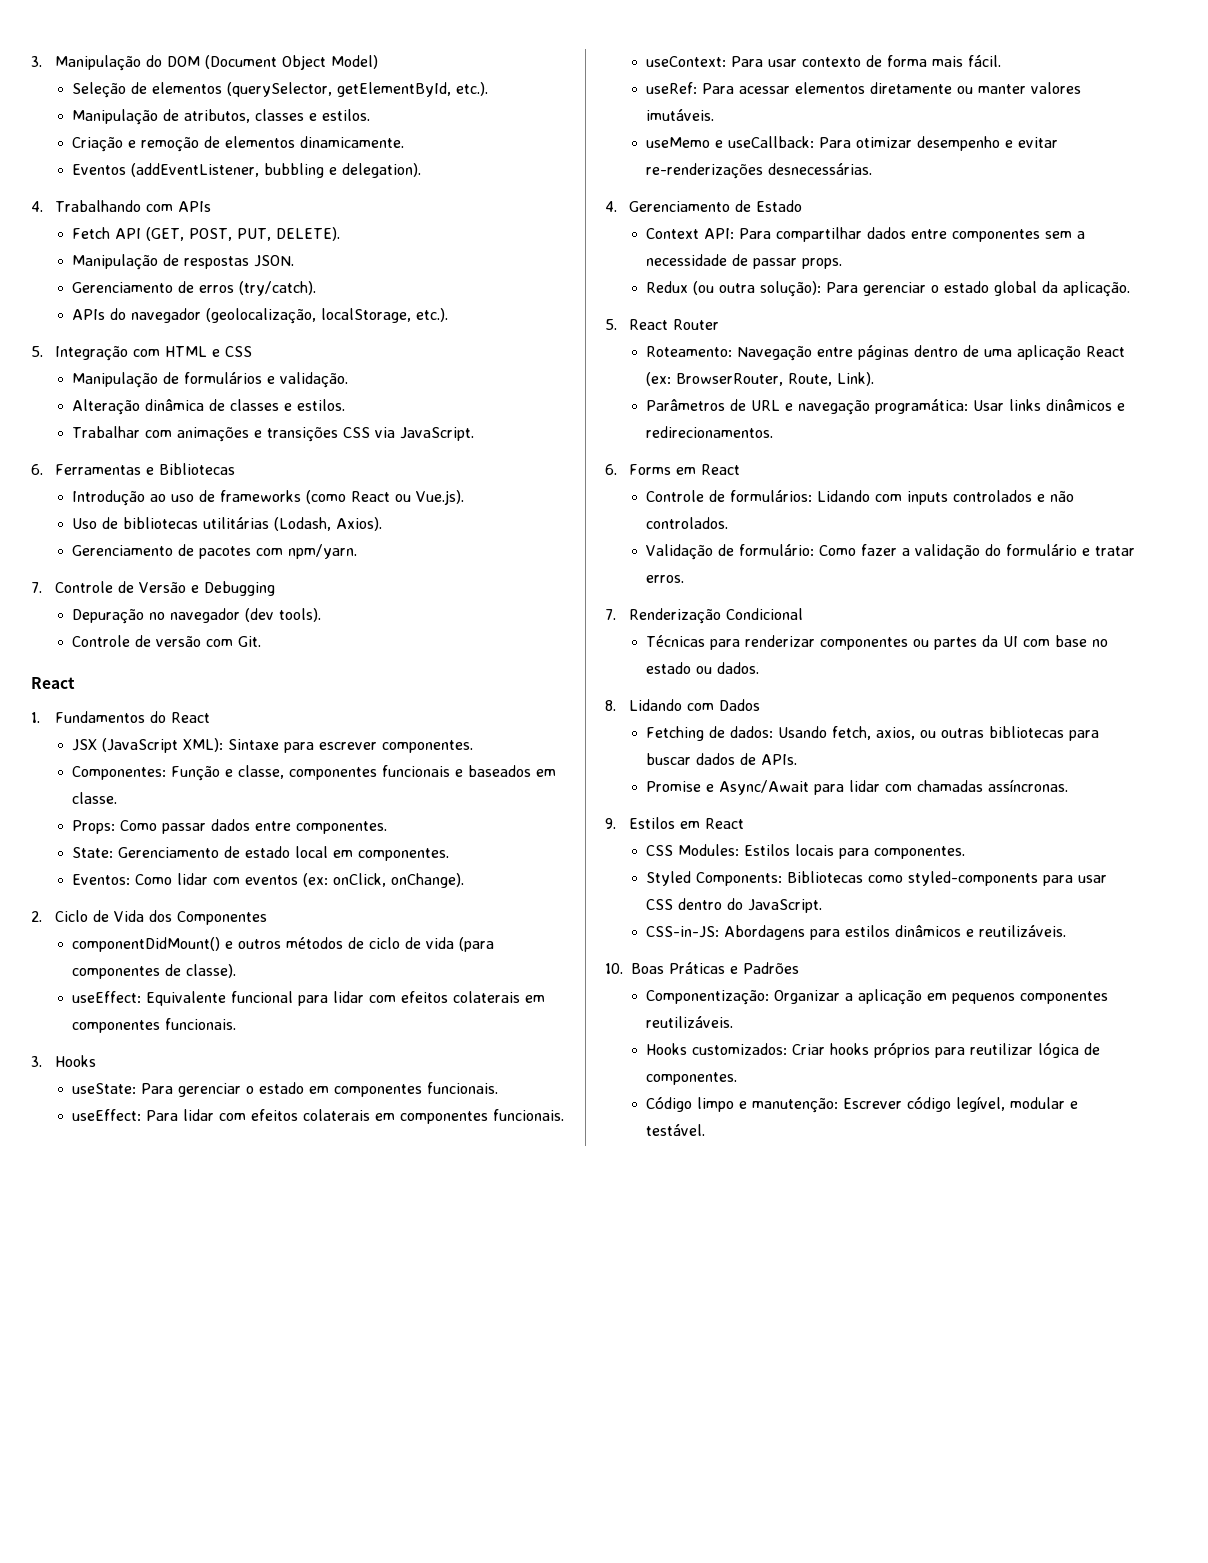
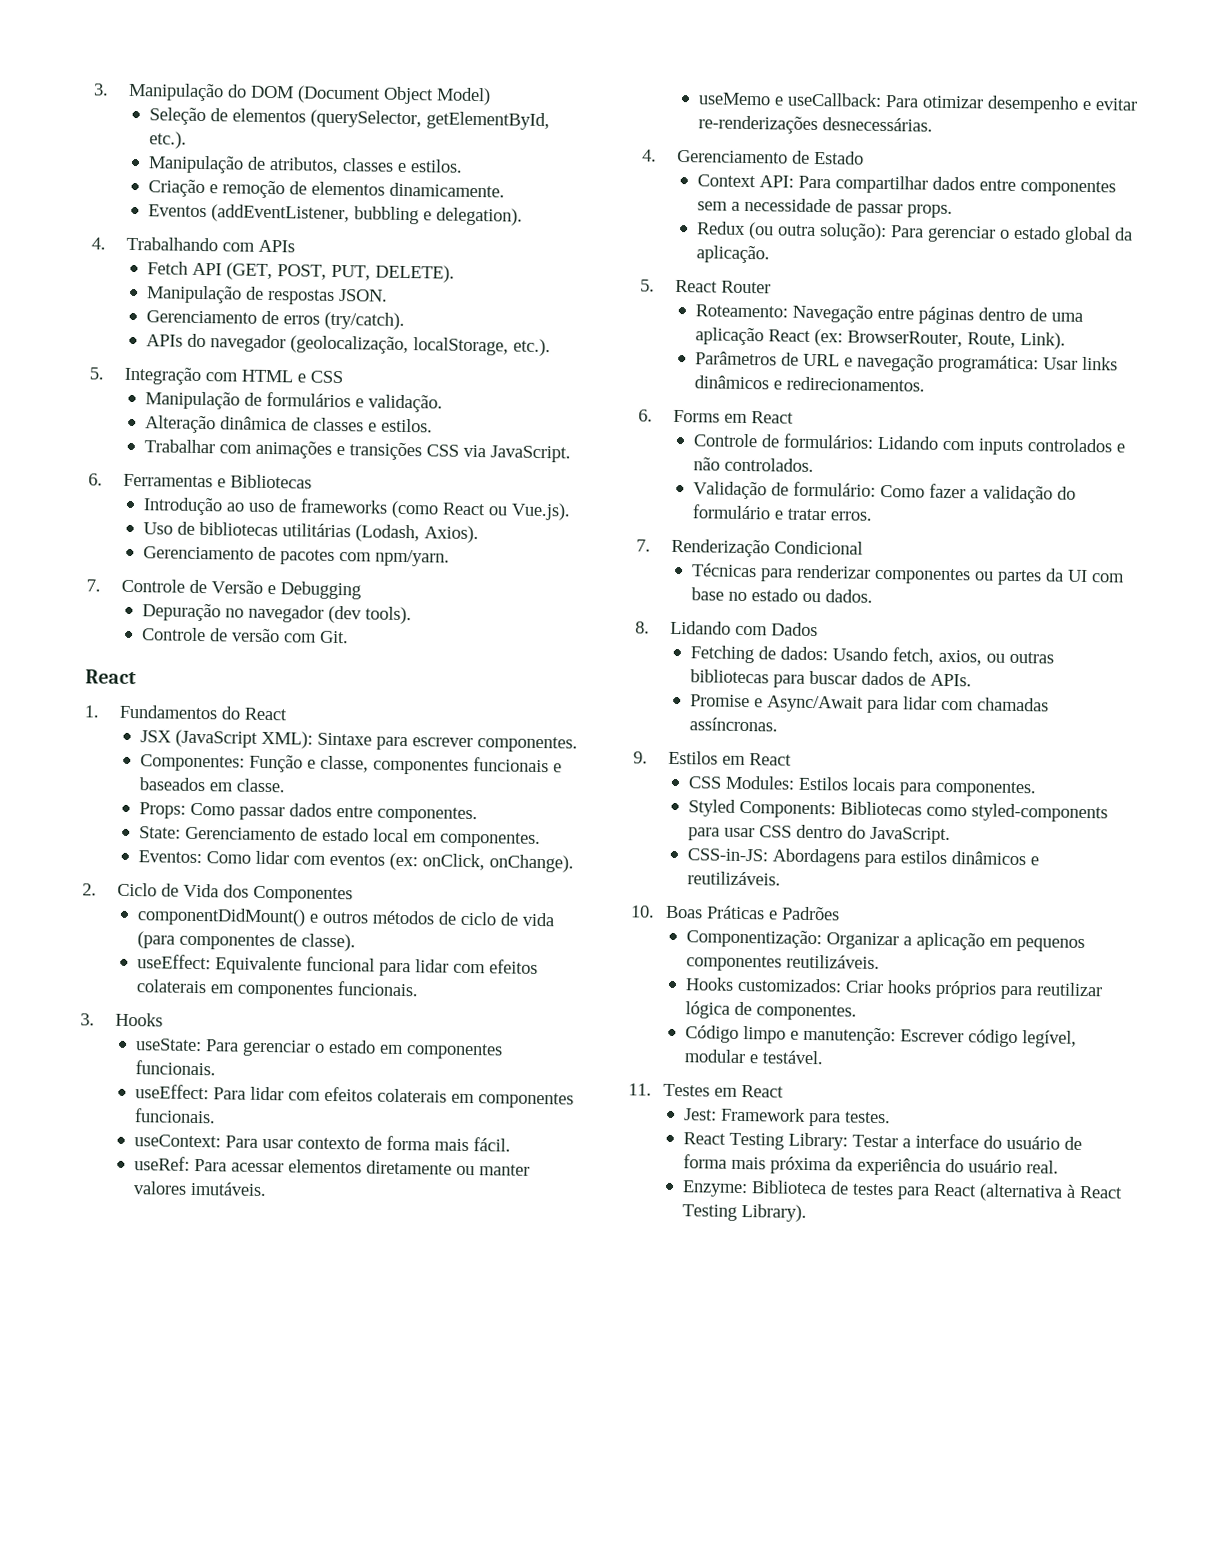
+ 11. Testes em React
+ Jest: Framework para testes.
+ React Testing Library: Testar a interface do usuário de forma mais próxima da experiência do usuário real.
+ Enzyme: Biblioteca de testes para React (alternativa à React Testing Library).

